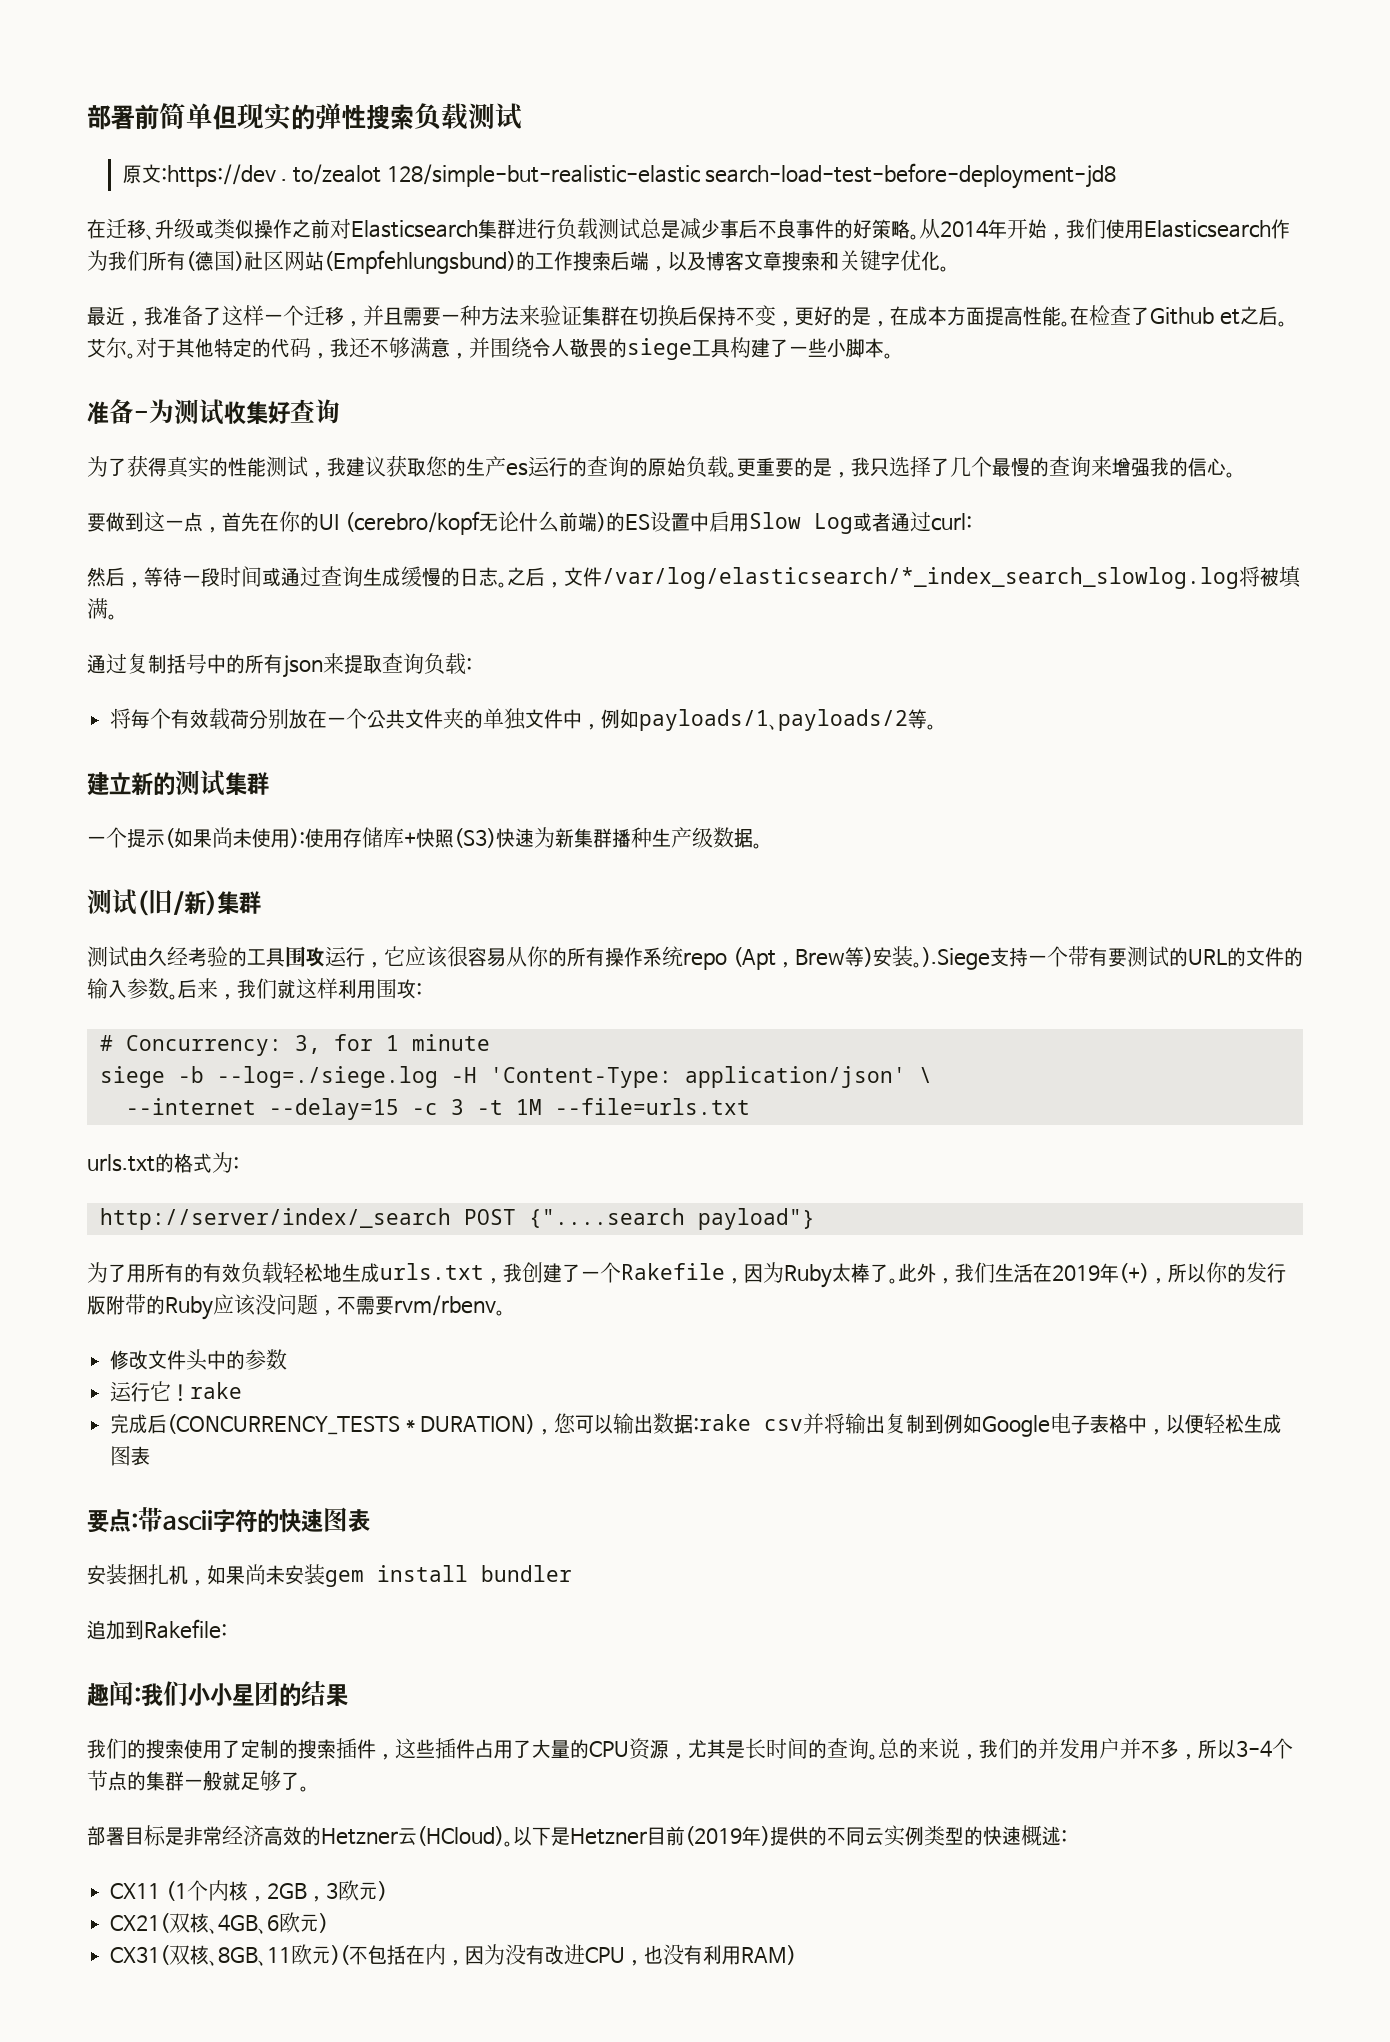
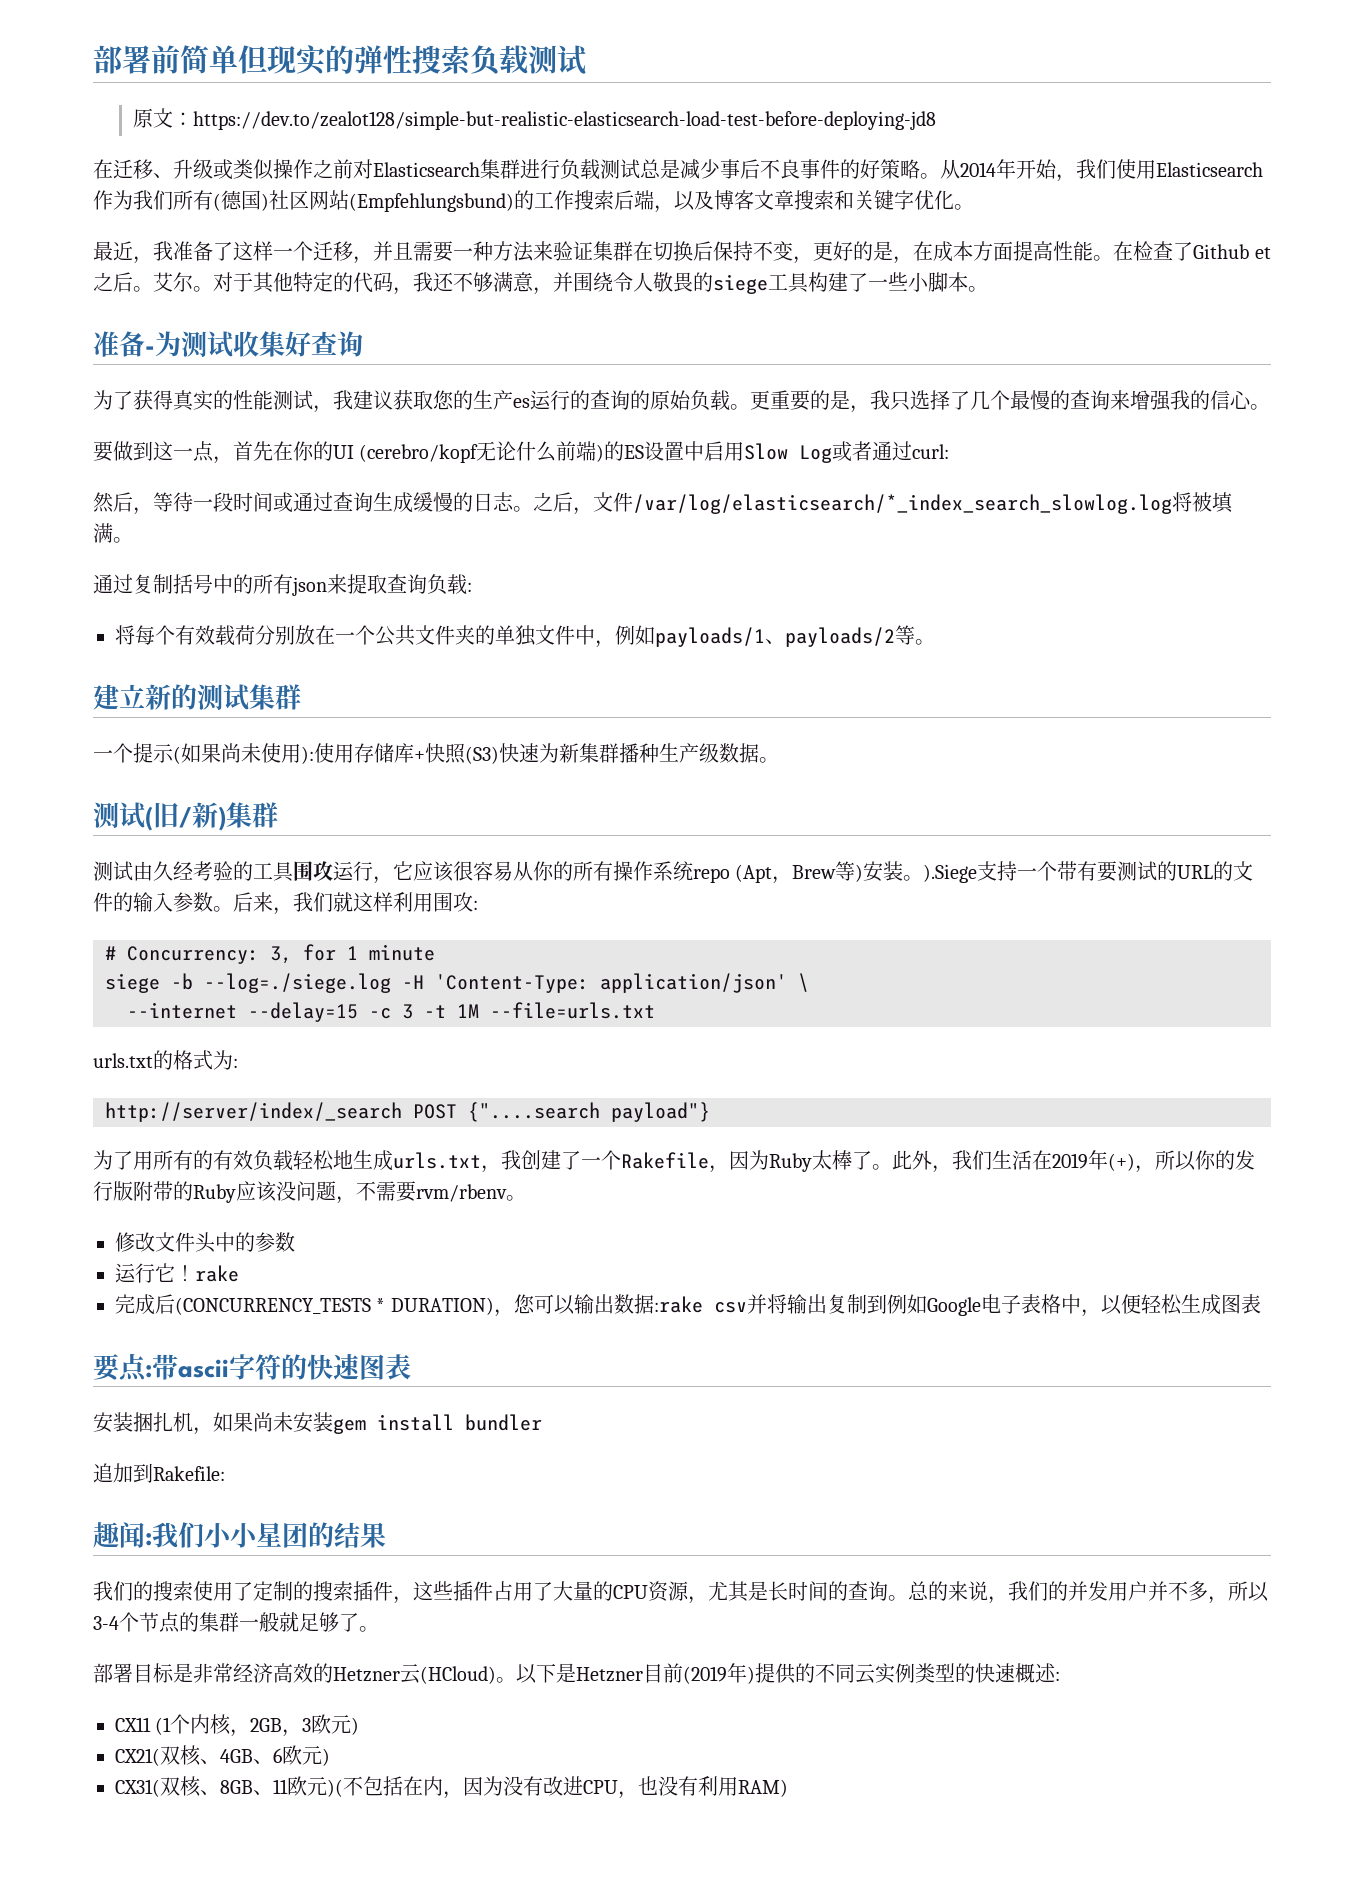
- 原文:https://dev . to/zealot 128/simple-but-realistic-elastic search-load-test-before-deployment-jd8
+ 原文：https://dev.to/zealot128/simple-but-realistic-elasticsearch-load-test-before-deploying-jd8

